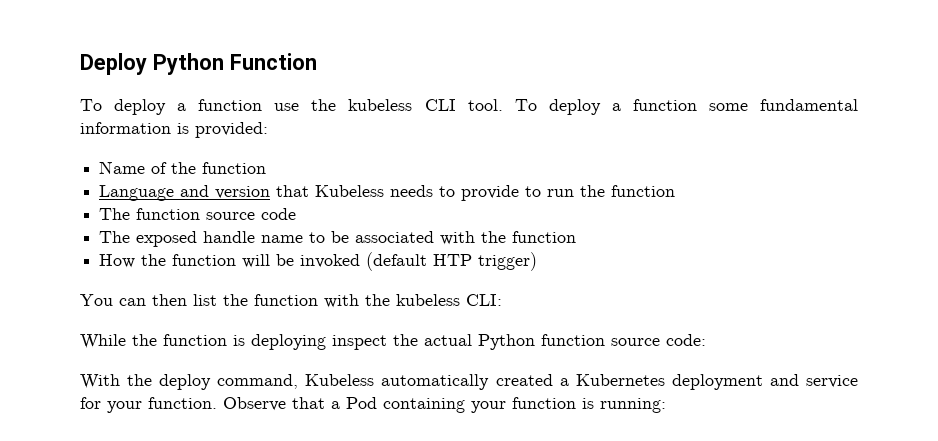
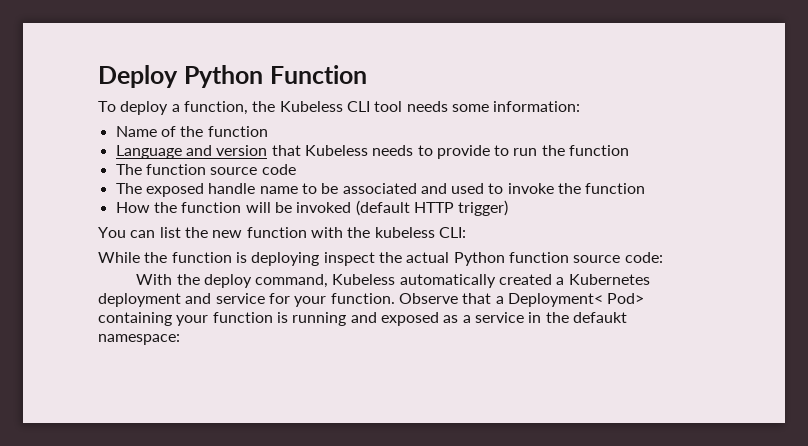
- To deploy a function use the kubeless CLI tool. To deploy a function some fundamental information is provided:
+ To deploy a function, the Kubeless CLI tool needs some information:
- The exposed handle name to be associated with the function
+ The exposed handle name to be associated and used to invoke the function
- How the function will be invoked (default HTP trigger)
+ How the function will be invoked (default HTTP trigger)
- You can then list the function with the kubeless CLI:
+ You can list the new function with the kubeless CLI:
- Observe that a Pod containing your function is running:
+ Observe that a Deployment< Pod> containing your function is running and exposed as a service in the defaukt namespace:

